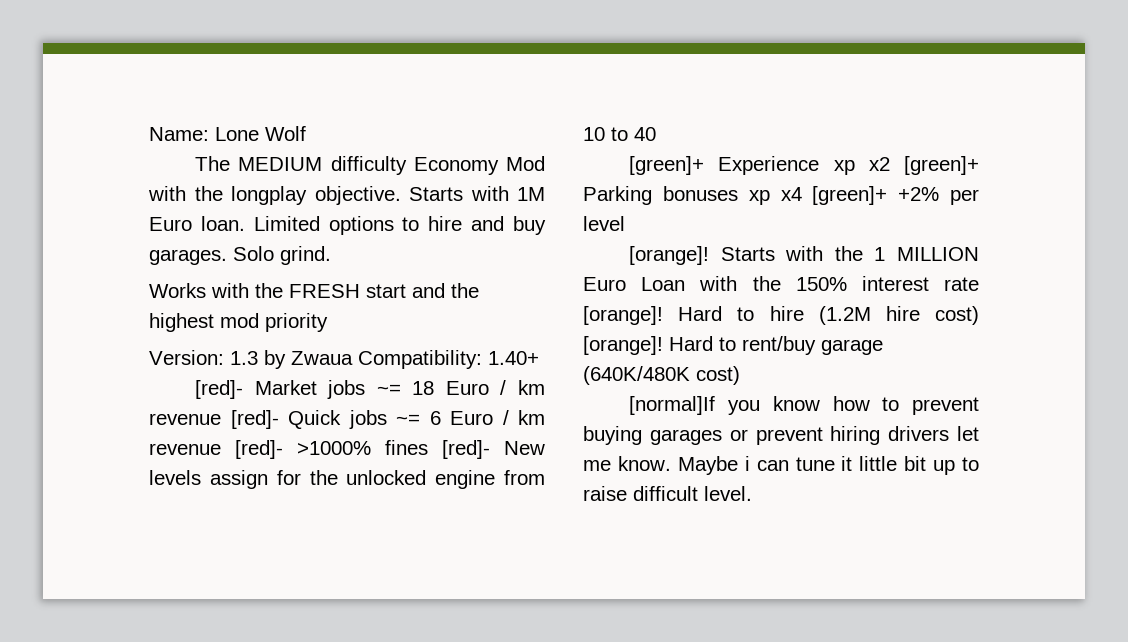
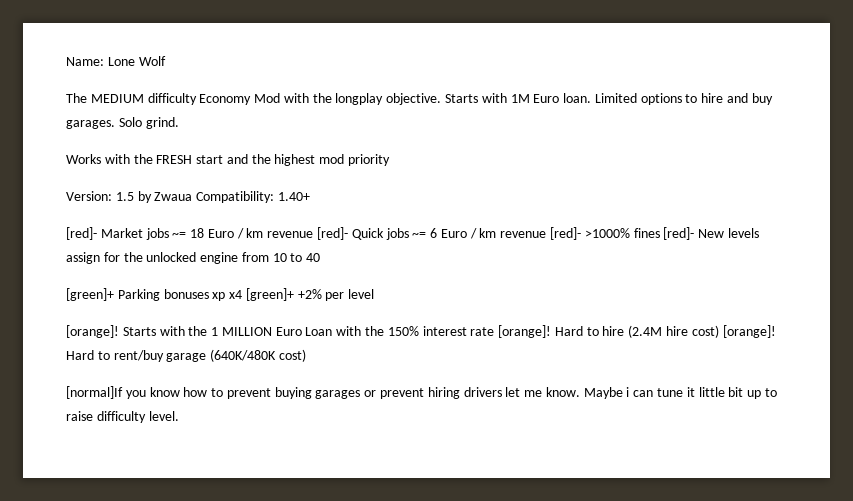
- Version: 1.3 by Zwaua Compatibility: 1.40+
+ Version: 1.5 by Zwaua Compatibility: 1.40+
- [green]+ Experience xp x2 [green]+ Parking bonuses xp x4 [green]+ +2% per level
+ [green]+ Parking bonuses xp x4 [green]+ +2% per level
- Hard to hire (1.2M hire cost) [orange]!
+ Hard to hire (2.4M hire cost) [orange]!
- Maybe i can tune it little bit up to raise difficult level.
+ Maybe i can tune it little bit up to raise difficulty level.

